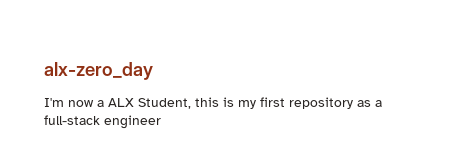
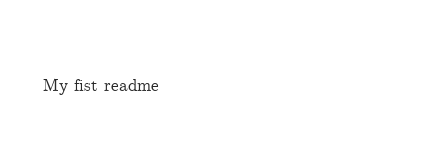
- alx-zero_day
- I'm now a ALX Student, this is my first repository as a full-stack engineer
+ My fist readme

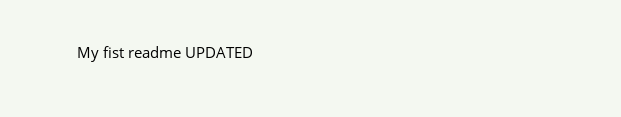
- My fist readme
+ My fist readme UPDATED

